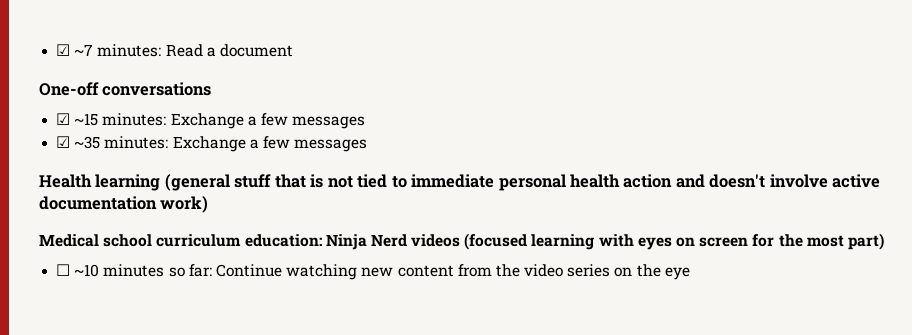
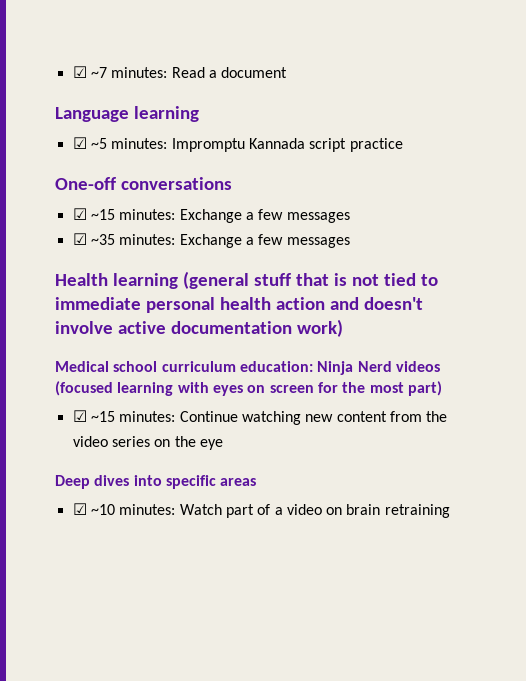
+ Language learning
+ ☑ ~5 minutes: Impromptu Kannada script practice
- ☐ ~10 minutes so far: Continue watching new content from the video series on the eye
+ ☑ ~15 minutes: Continue watching new content from the video series on the eye
+ Deep dives into specific areas
+ ☑ ~10 minutes: Watch part of a video on brain retraining

